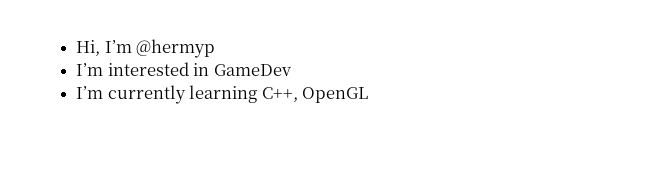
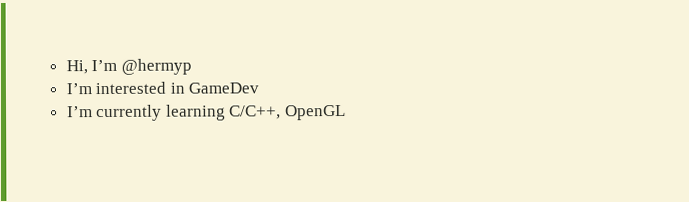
- I’m currently learning C++, OpenGL
+ I’m currently learning C/C++, OpenGL

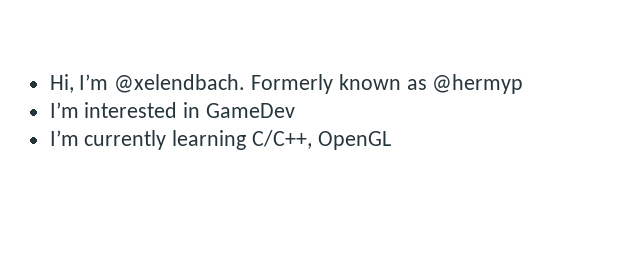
- Hi, I’m @hermyp
+ Hi, I’m @xelendbach. Formerly known as @hermyp

